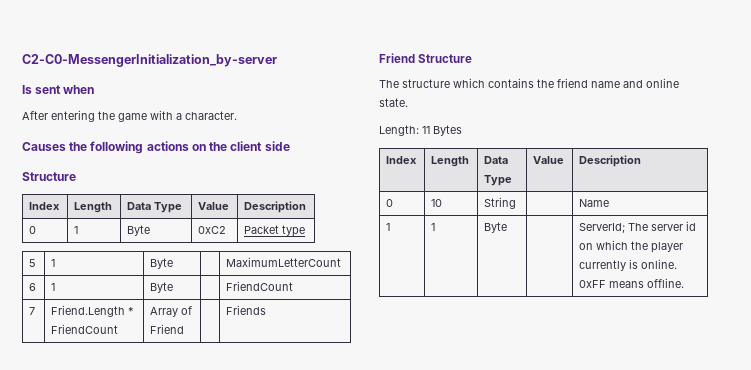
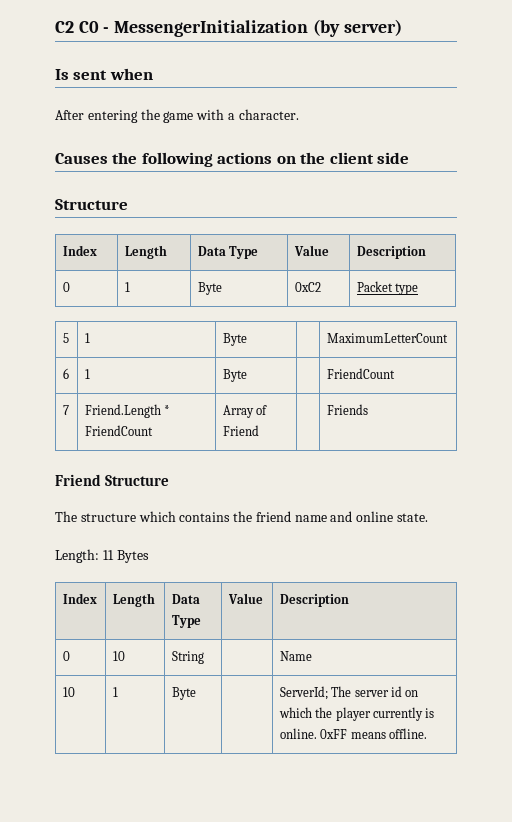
- C2-C0-MessengerInitialization_by-server
+ C2 C0 - MessengerInitialization (by server)
- 1 | 1 | Byte | | ServerId; The server id on which the player currently is online. 0xFF means offline.
+ 10 | 1 | Byte | | ServerId; The server id on which the player currently is online. 0xFF means offline.

